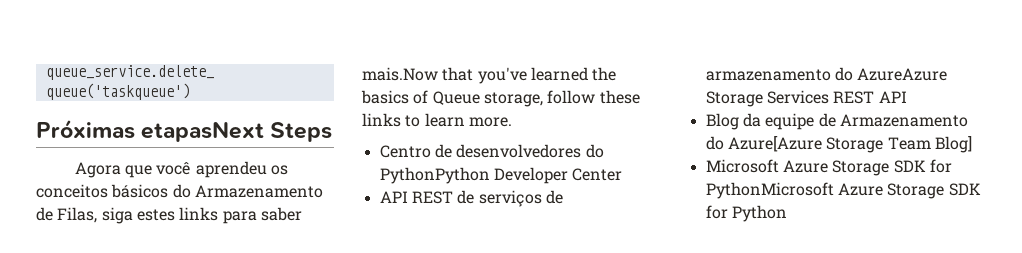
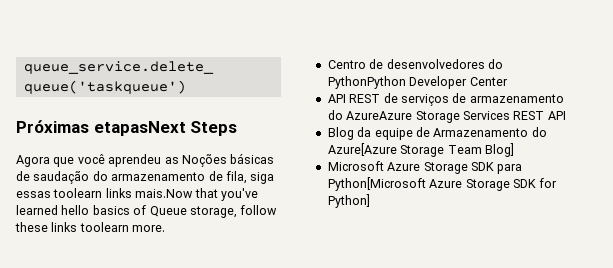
- Agora que você aprendeu os conceitos básicos do Armazenamento de Filas, siga estes links para saber mais.Now that you've learned the basics of Queue storage, follow these links to learn more.
+ Agora que você aprendeu as Noções básicas de saudação do armazenamento de fila, siga essas toolearn links mais.Now that you've learned hello basics of Queue storage, follow these links toolearn more.
- Microsoft Azure Storage SDK for PythonMicrosoft Azure Storage SDK for Python
+ Microsoft Azure Storage SDK para Python[Microsoft Azure Storage SDK for Python]

